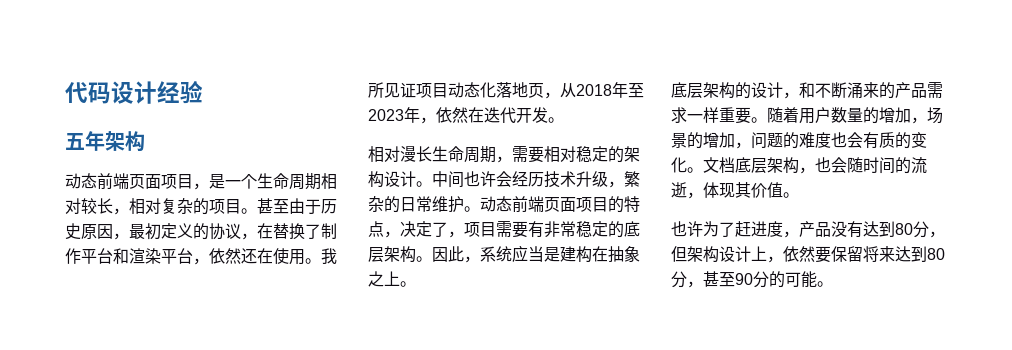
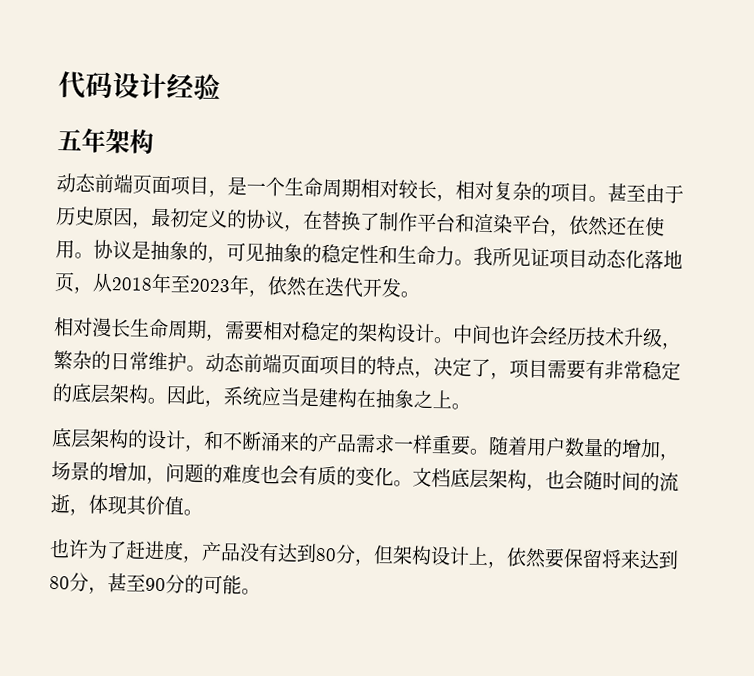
+ 协议是抽象的，可见抽象的稳定性和生命力。

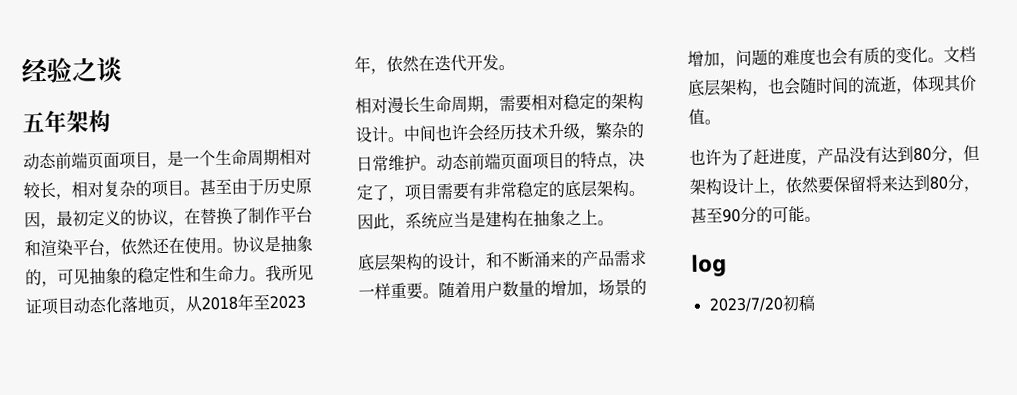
- 代码设计经验
+ 经验之谈
+ log
+ 2023/7/20初稿

